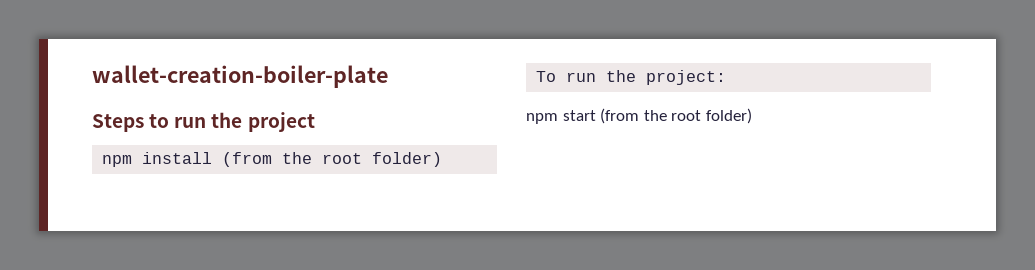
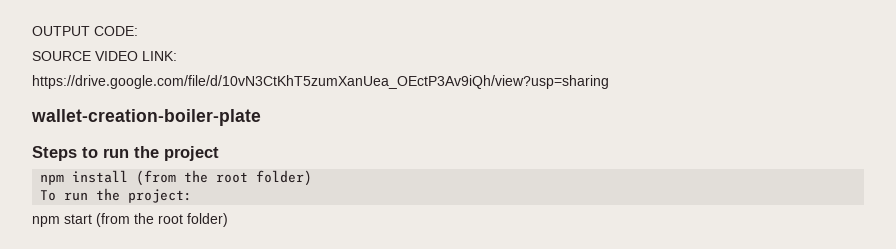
+ OUTPUT CODE:
+ SOURCE VIDEO LINK:
+ https://drive.google.com/file/d/10vN3CtKhT5zumXanUea_OEctP3Av9iQh/view?usp=sharing

